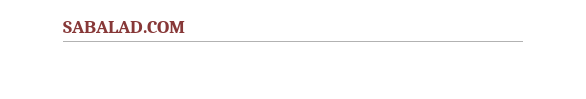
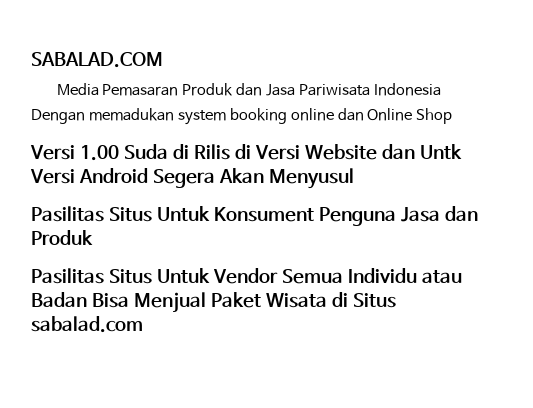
+ Media Pemasaran Produk dan Jasa Pariwisata Indonesia Dengan memadukan system booking online dan Online Shop
+ Versi 1.00 Suda di Rilis di Versi Website dan Untk Versi Android Segera Akan Menyusul
+ Pasilitas Situs Untuk Konsument Penguna Jasa dan Produk
+ Pasilitas Situs Untuk Vendor Semua Individu atau Badan Bisa Menjual Paket Wisata di Situs sabalad.com

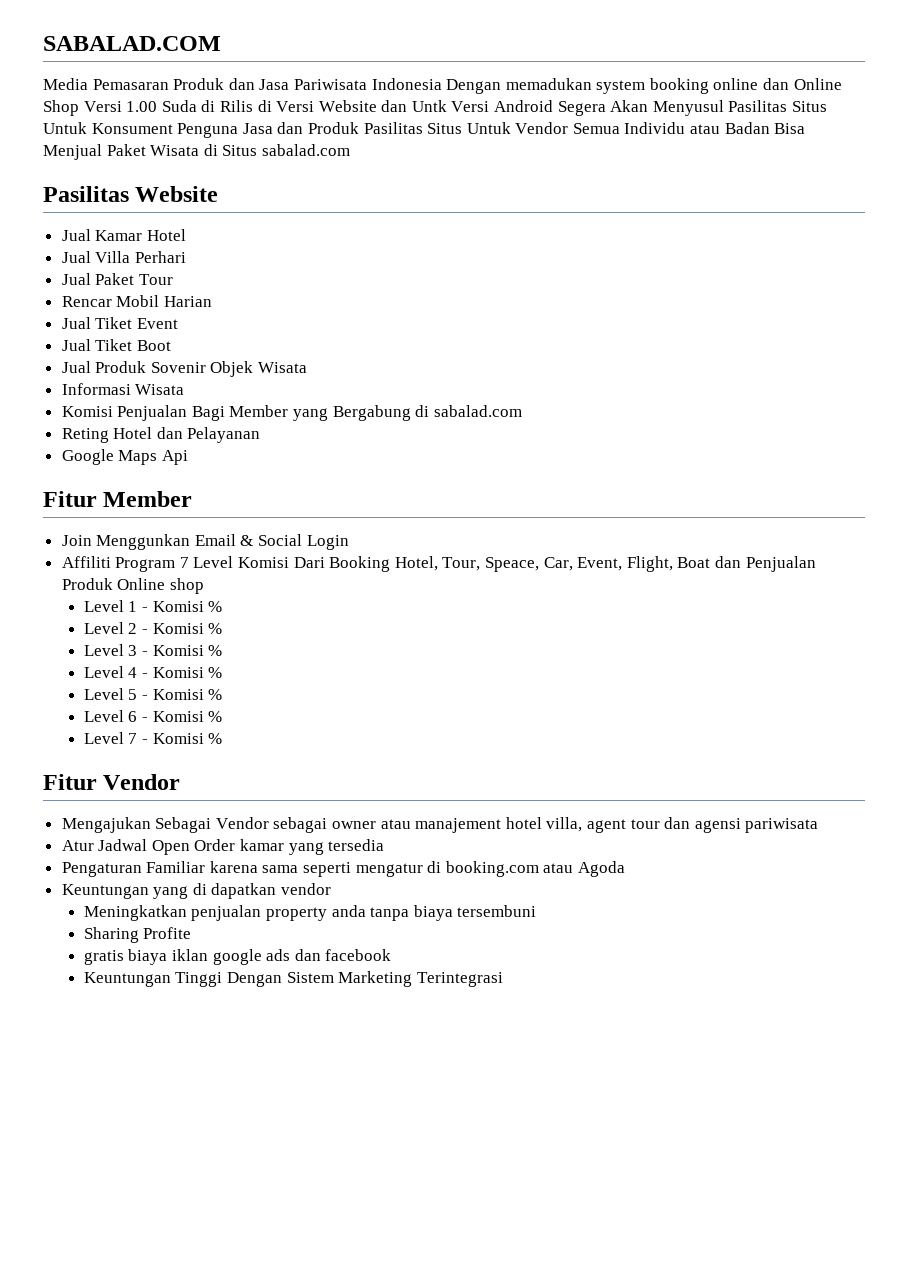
- Media Pemasaran Produk dan Jasa Pariwisata Indonesia Dengan memadukan system booking online dan Online Shop
- Versi 1.00 Suda di Rilis di Versi Website dan Untk Versi Android Segera Akan Menyusul
- Pasilitas Situs Untuk Konsument Penguna Jasa dan Produk
- Pasilitas Situs Untuk Vendor Semua Individu atau Badan Bisa Menjual Paket Wisata di Situs sabalad.com
+ Media Pemasaran Produk dan Jasa Pariwisata Indonesia Dengan memadukan system booking online dan Online Shop Versi 1.00 Suda di Rilis di Versi Website dan Untk Versi Android Segera Akan Menyusul Pasilitas Situs Untuk Konsument Penguna Jasa dan Produk Pasilitas Situs Untuk Vendor Semua Individu atau Badan Bisa Menjual Paket Wisata di Situs sabalad.com
+ Pasilitas Website
+ Jual Kamar Hotel
+ Jual Villa Perhari
+ Jual Paket Tour
+ Rencar Mobil Harian
+ Jual Tiket Event
+ Jual Tiket Boot
+ Jual Produk Sovenir Objek Wisata
+ Informasi Wisata
+ Komisi Penjualan Bagi Member yang Bergabung di sabalad.com
+ Reting Hotel dan Pelayanan
+ Google Maps Api
+ Fitur Member
+ Join Menggunkan Email & Social Login
+ Affiliti Program 7 Level Komisi Dari Booking Hotel, Tour, Speace, Car, Event, Flight, Boat dan Penjualan Produk Online shop
+ Level 1 - Komisi %
+ Level 2 - Komisi %
+ Level 3 - Komisi %
+ Level 4 - Komisi %
+ Level 5 - Komisi %
+ Level 6 - Komisi %
+ Level 7 - Komisi %
+ Fitur Vendor
+ Mengajukan Sebagai Vendor sebagai owner atau manajement hotel villa, agent tour dan agensi pariwisata
+ Atur Jadwal Open Order kamar yang tersedia
+ Pengaturan Familiar karena sama seperti mengatur di booking.com atau Agoda
+ Keuntungan yang di dapatkan vendor
+ Meningkatkan penjualan property anda tanpa biaya tersembuni
+ Sharing Profite
+ gratis biaya iklan google ads dan facebook
+ Keuntungan Tinggi Dengan Sistem Marketing Terintegrasi

